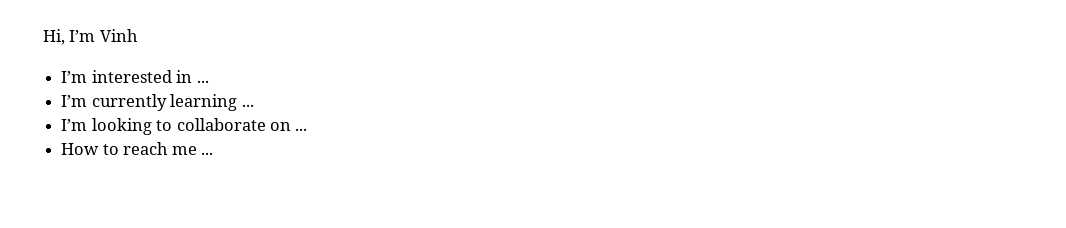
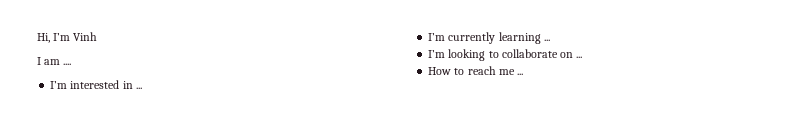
+ I am ....

